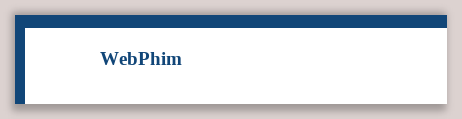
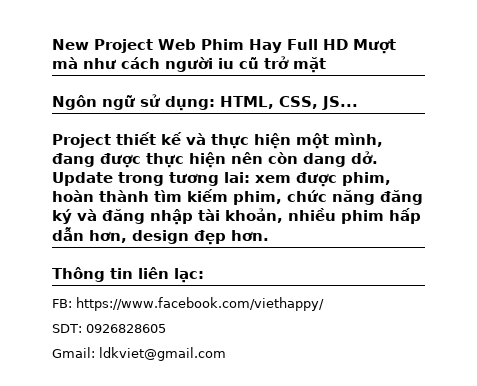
- WebPhim
+ New Project Web Phim Hay Full HD Mượt mà như cách người iu cũ trở mặt
+ Ngôn ngữ sử dụng: HTML, CSS, JS...
+ Project thiết kế và thực hiện một mình, đang được thực hiện nên còn dang dở. Update trong tương lai: xem được phim, hoàn thành tìm kiếm phim, chức năng đăng ký và đăng nhập tài khoản, nhiều phim hấp dẫn hơn, design đẹp hơn.
+ Thông tin liên lạc:
+ FB: https://www.facebook.com/viethappy/
+ SDT: 0926828605
+ Gmail: ldkviet@gmail.com

